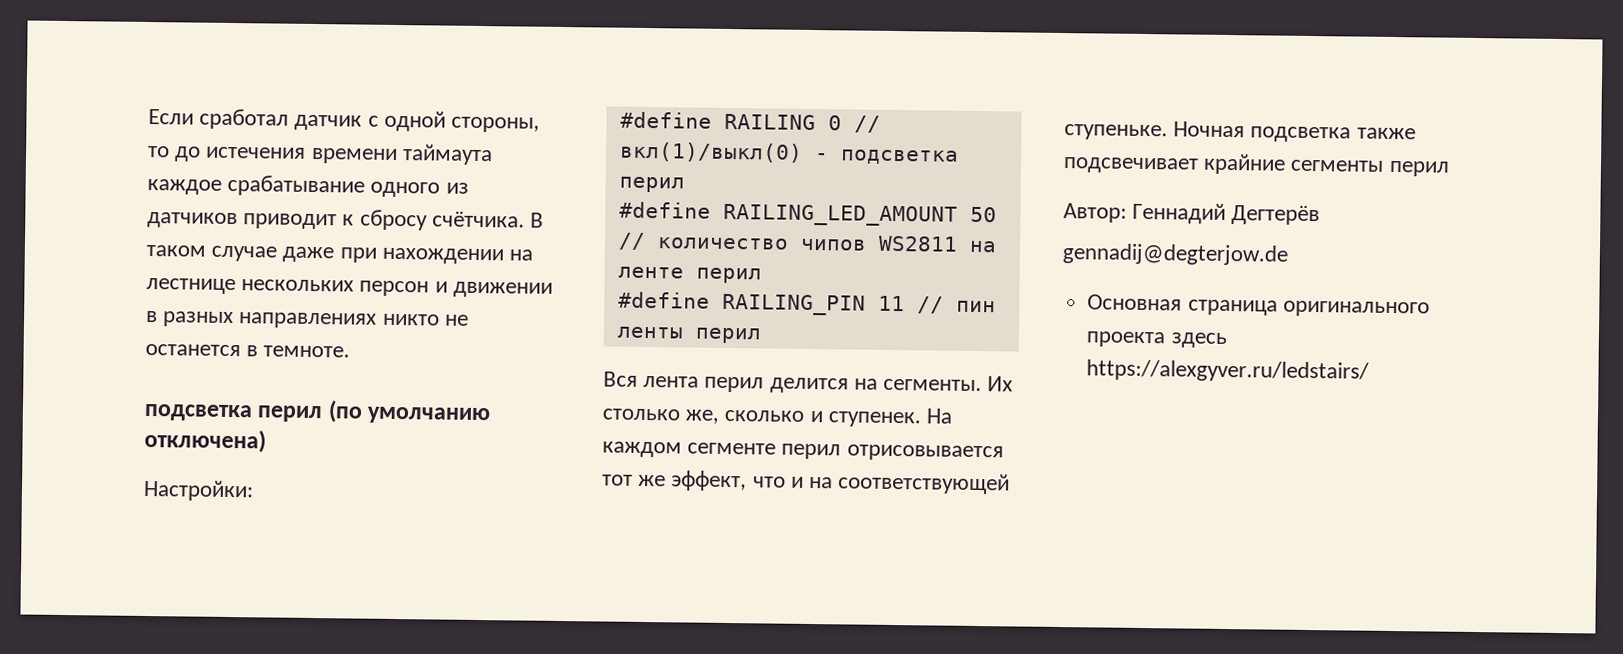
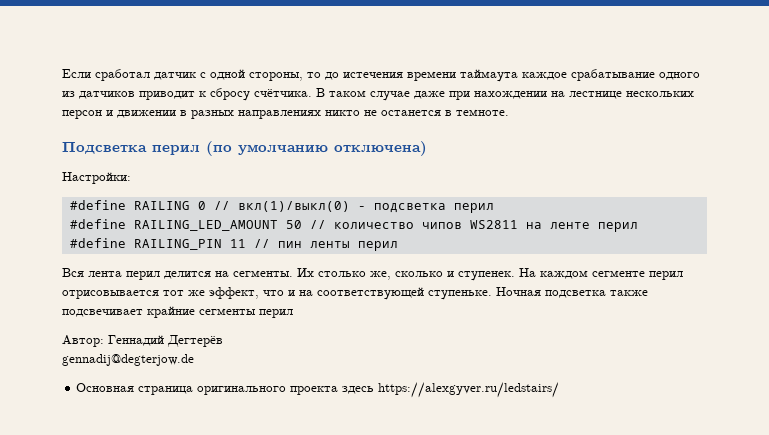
- подсветка перил (по умолчанию отключена)
+ Подсветка перил (по умолчанию отключена)

